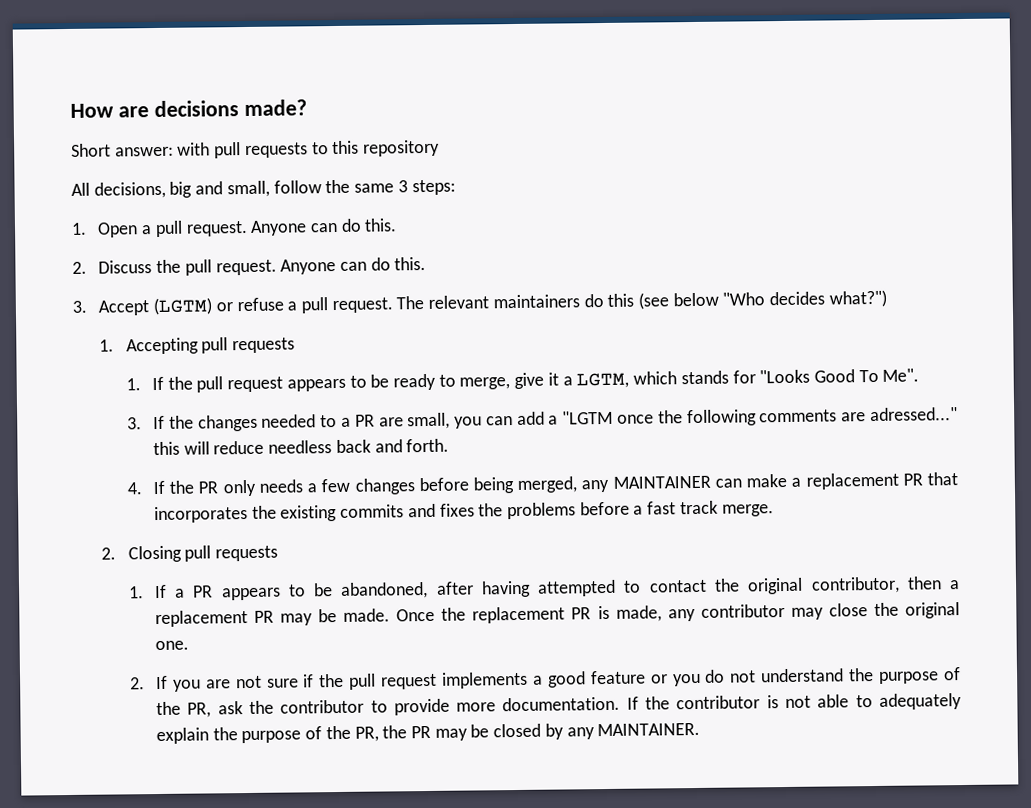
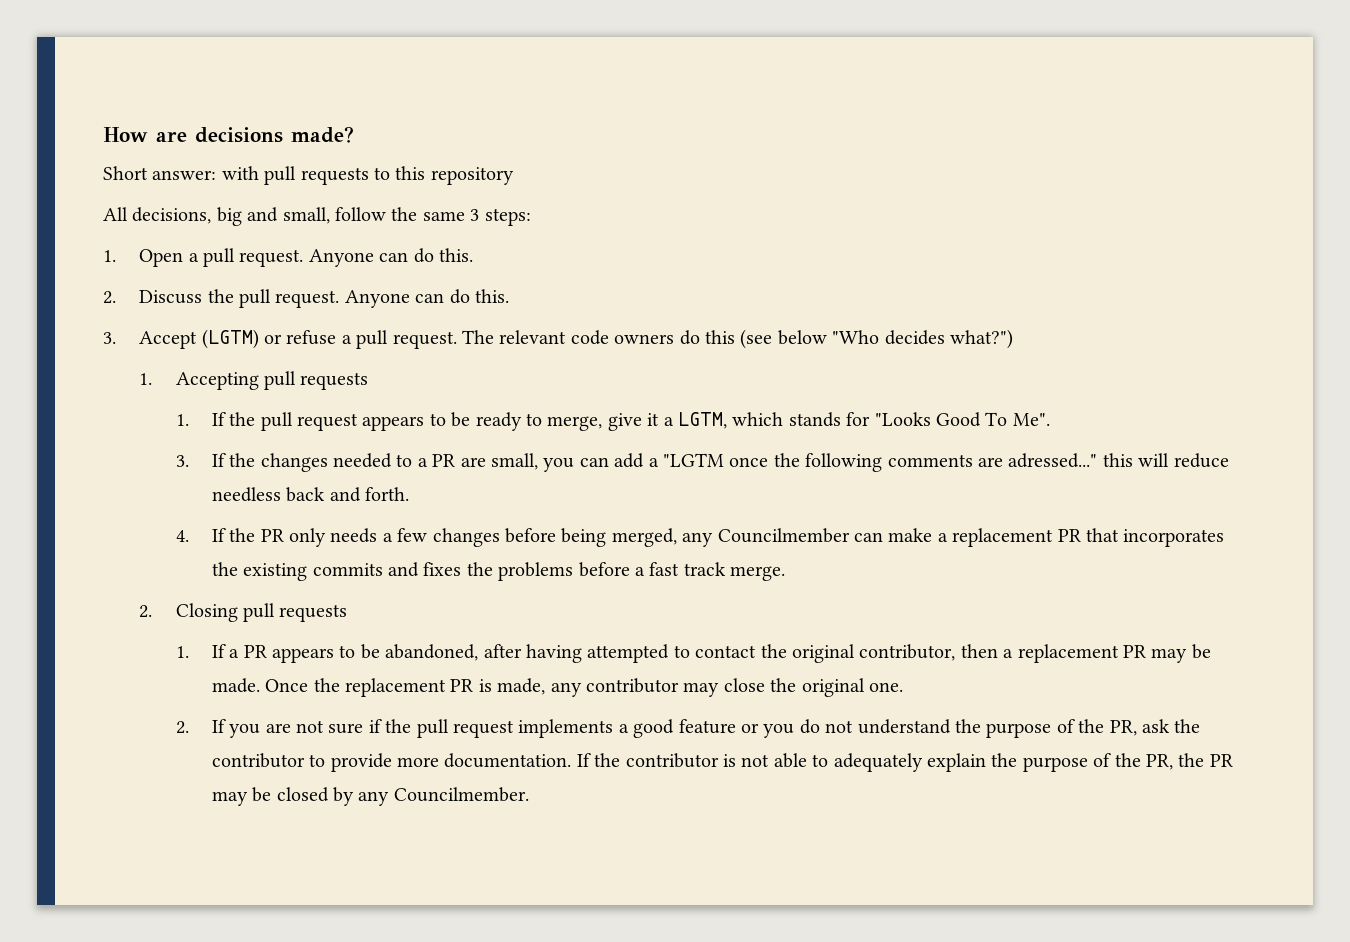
- The relevant maintainers do this (see below "Who decides what?")
+ The relevant code owners do this (see below "Who decides what?")
- 4. If the PR only needs a few changes before being merged, any MAINTAINER can make a replacement PR that incorporates the existing commits and fixes the problems before a fast track merge.
+ 4. If the PR only needs a few changes before being merged, any Councilmember can make a replacement PR that incorporates the existing commits and fixes the problems before a fast track merge.
- If the contributor is not able to adequately explain the purpose of the PR, the PR may be closed by any MAINTAINER.
+ If the contributor is not able to adequately explain the purpose of the PR, the PR may be closed by any Councilmember.

